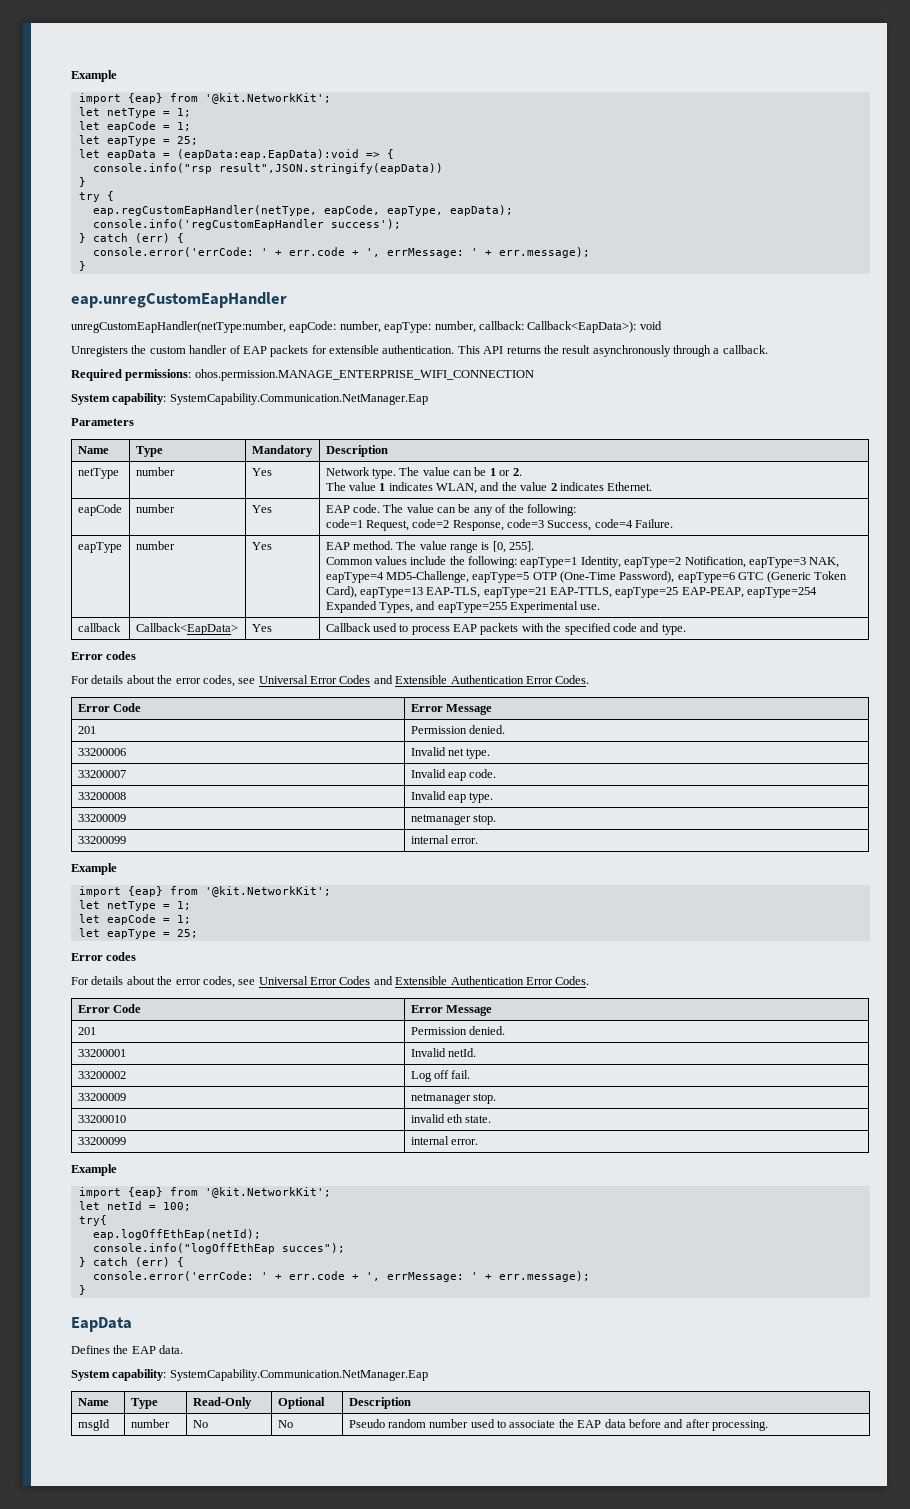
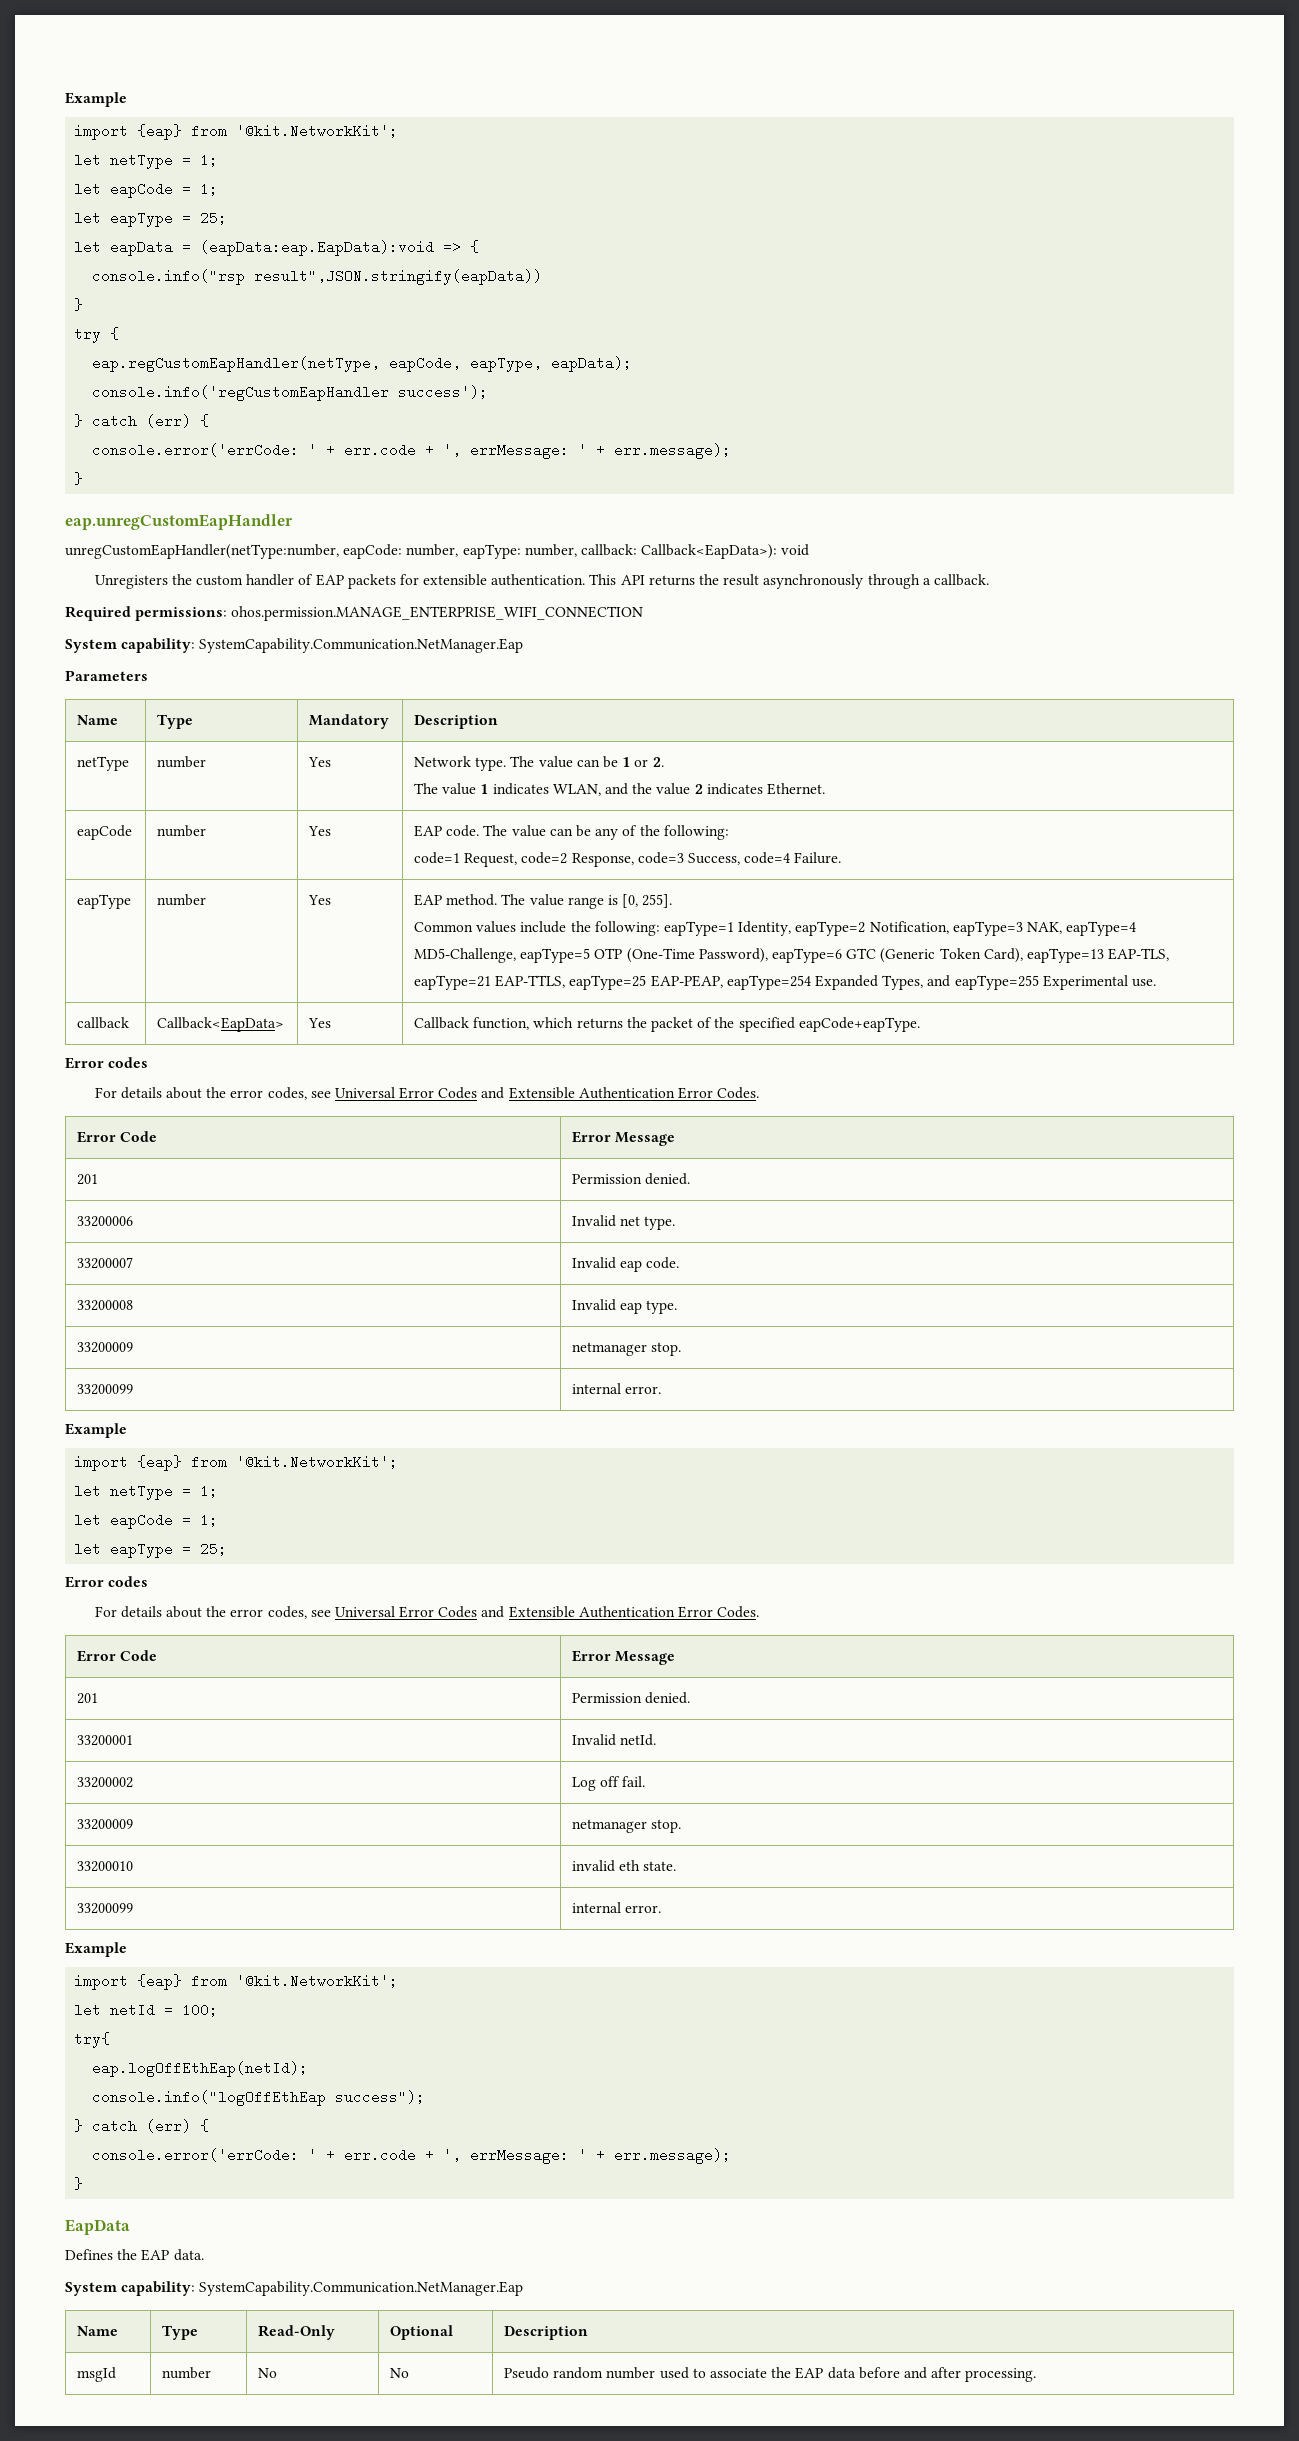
- callback | Callback<EapData> | Yes | Callback used to process EAP packets with the specified code and type.
+ callback | Callback<EapData> | Yes | Callback function, which returns the packet of the specified eapCode+eapType.
- console.info("logOffEthEap succes");
+ console.info("logOffEthEap success");

